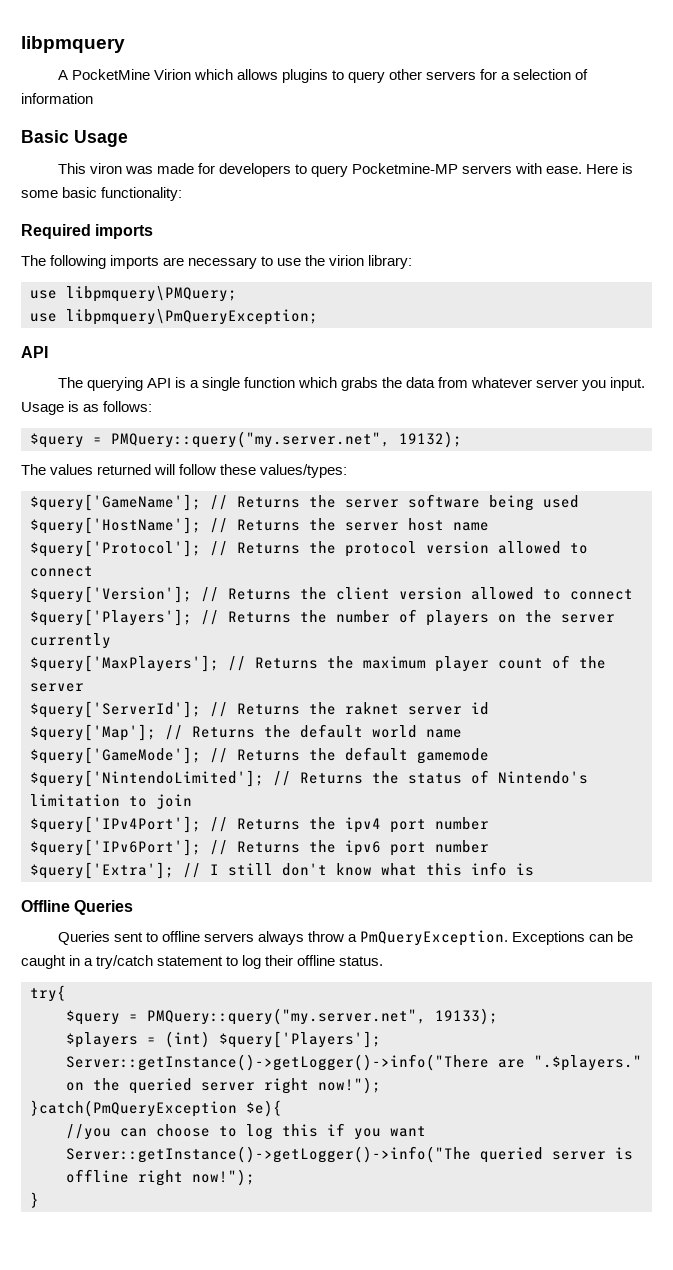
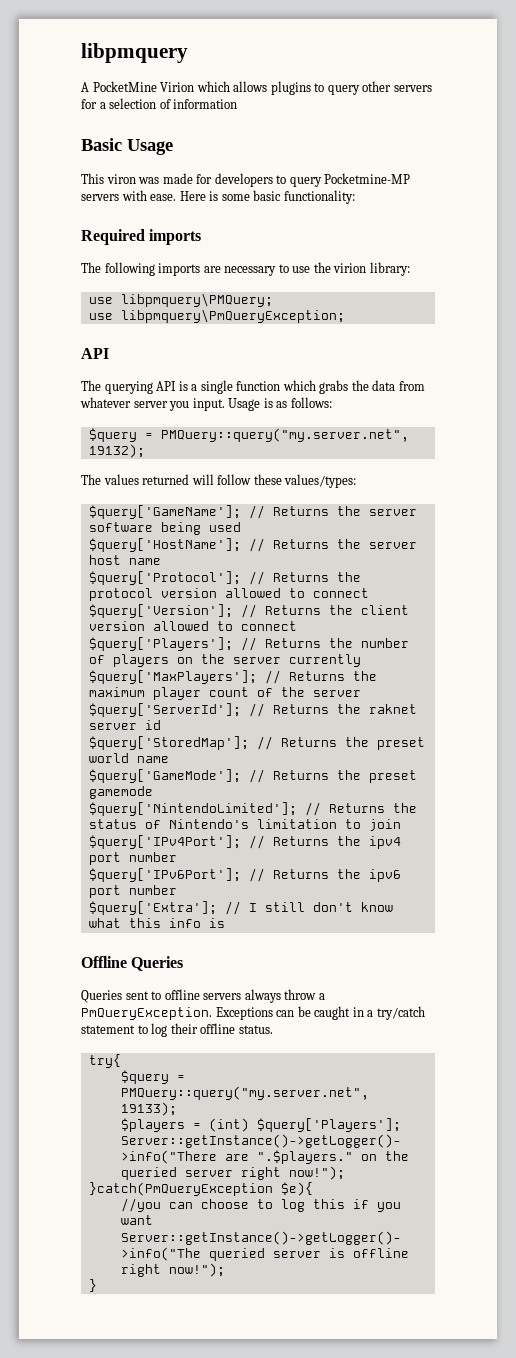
- $query['Map']; // Returns the default world name
+ $query['StoredMap']; // Returns the preset world name
- $query['GameMode']; // Returns the default gamemode
+ $query['GameMode']; // Returns the preset gamemode

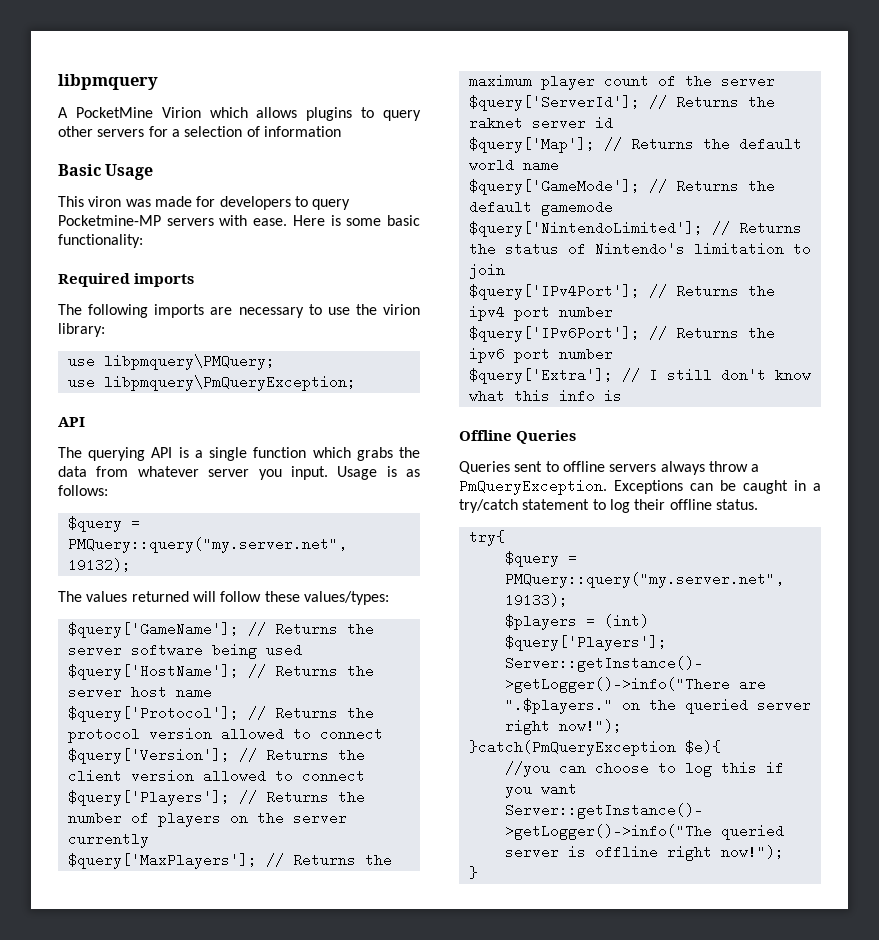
- $query['StoredMap']; // Returns the preset world name
+ $query['Map']; // Returns the default world name
- $query['GameMode']; // Returns the preset gamemode
+ $query['GameMode']; // Returns the default gamemode

